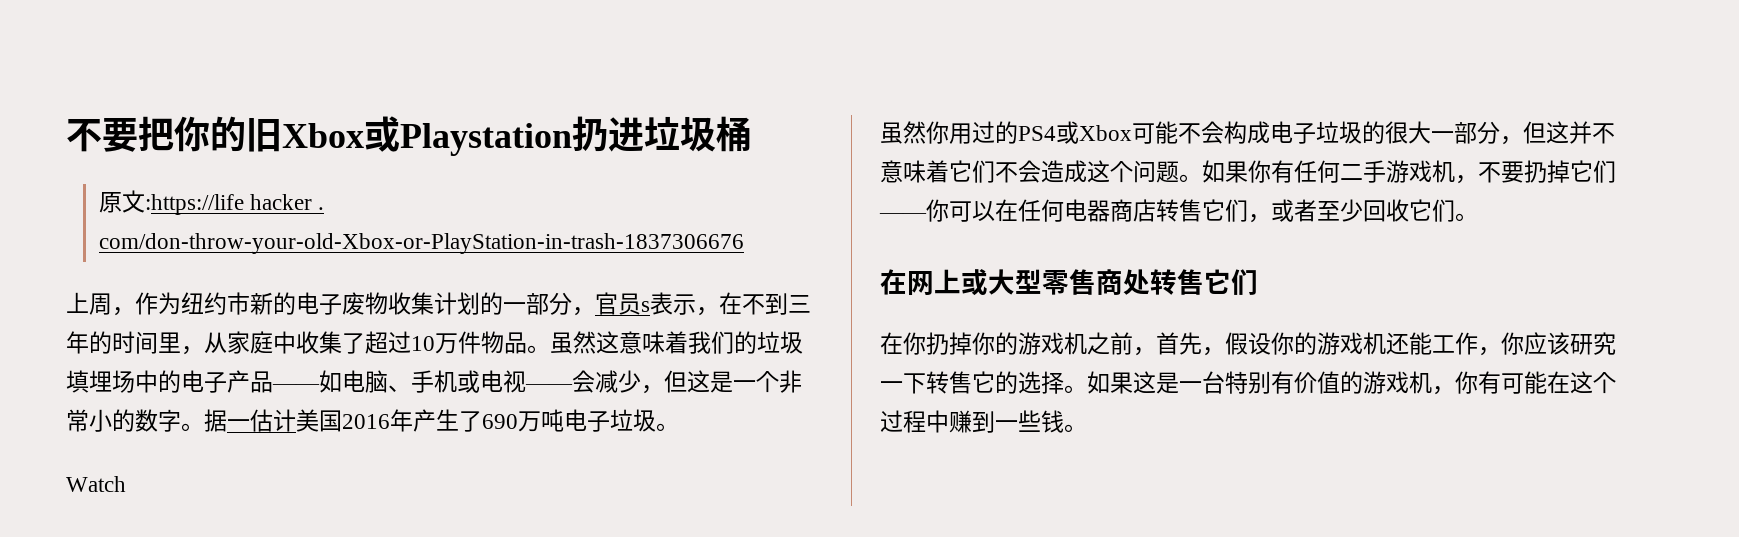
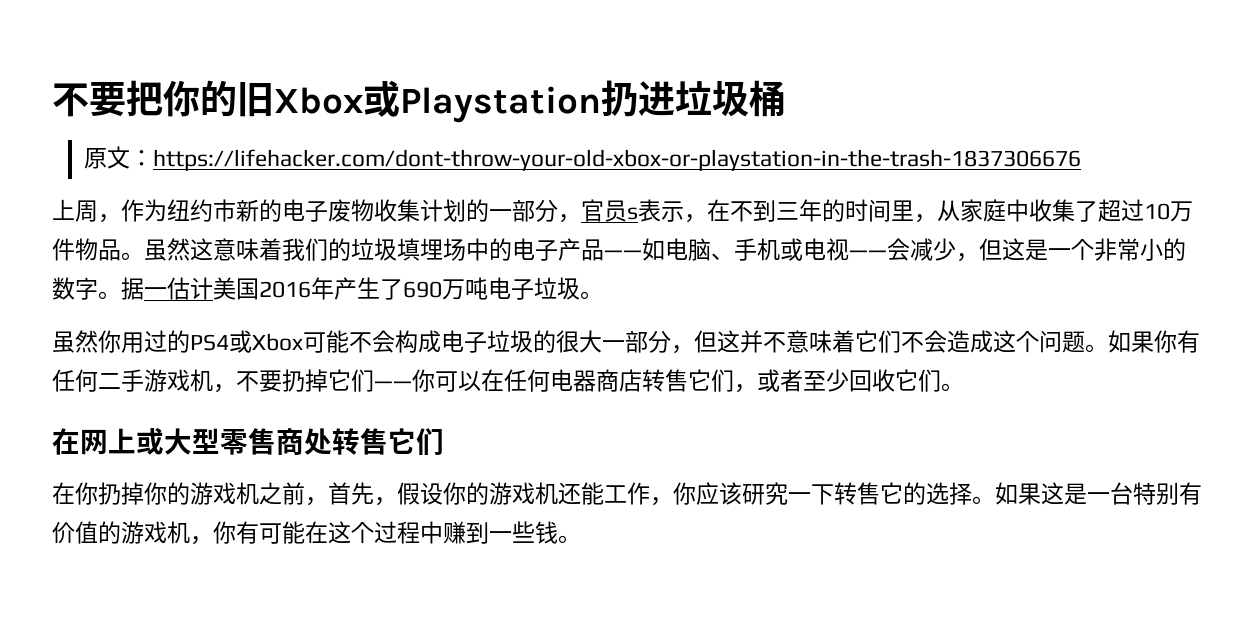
- 原文:https://life hacker . com/don-throw-your-old-Xbox-or-PlayStation-in-trash-1837306676
+ 原文：https://lifehacker.com/dont-throw-your-old-xbox-or-playstation-in-the-trash-1837306676
- Watch

